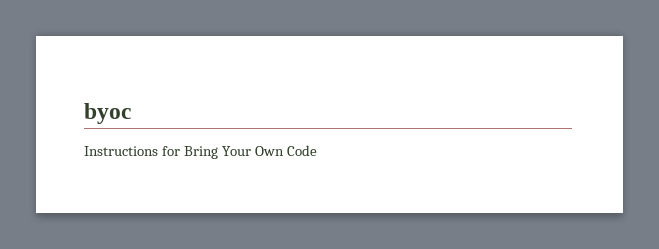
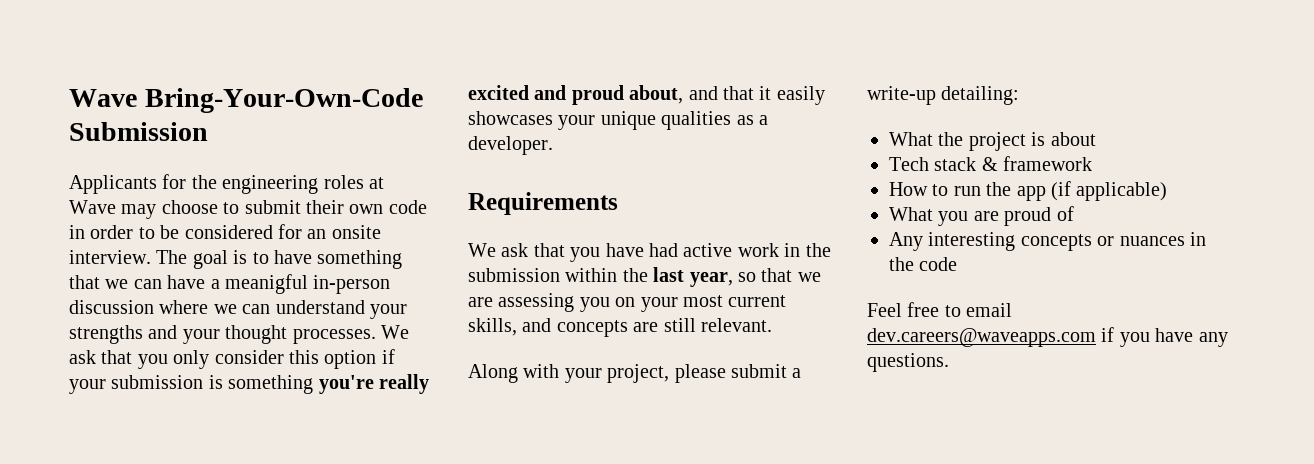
- byoc
- Instructions for Bring Your Own Code
+ Wave Bring-Your-Own-Code Submission
+ Applicants for the engineering roles at Wave may choose to submit their own code in order to be considered for an onsite interview. The goal is to have something that we can have a meanigful in-person discussion where we can understand your strengths and your thought processes. We ask that you only consider this option if your submission is something you're really excited and proud about, and that it easily showcases your unique qualities as a developer.
+ Requirements
+ We ask that you have had active work in the submission within the last year, so that we are assessing you on your most current skills, and concepts are still relevant.
+ Along with your project, please submit a write-up detailing:
+ What the project is about
+ Tech stack & framework
+ How to run the app (if applicable)
+ What you are proud of
+ Any interesting concepts or nuances in the code
+ Feel free to email dev.careers@waveapps.com if you have any questions.

